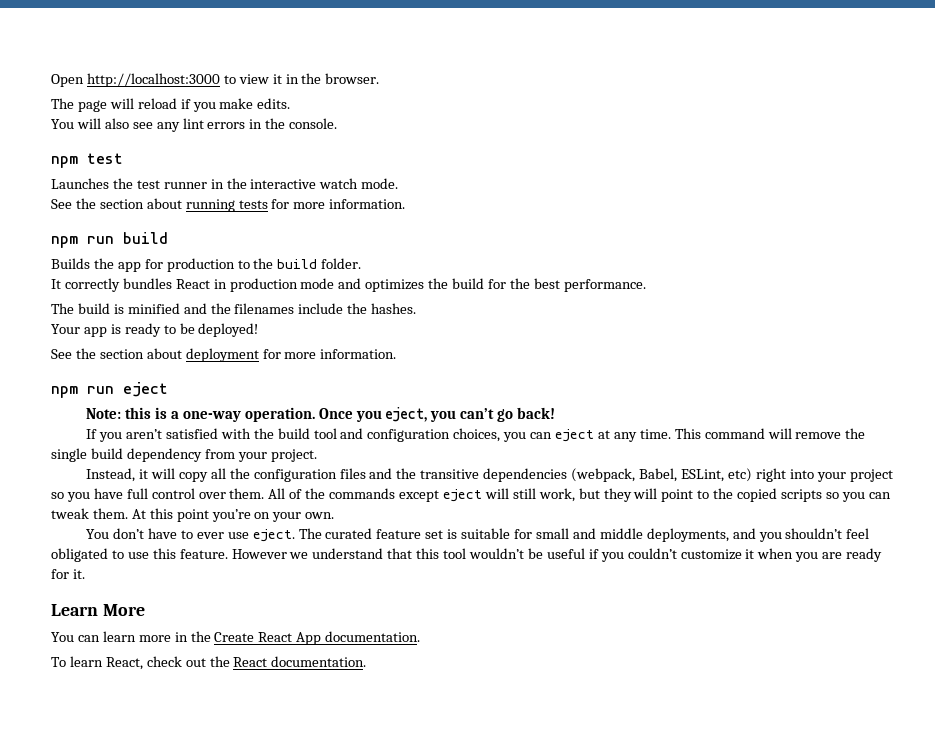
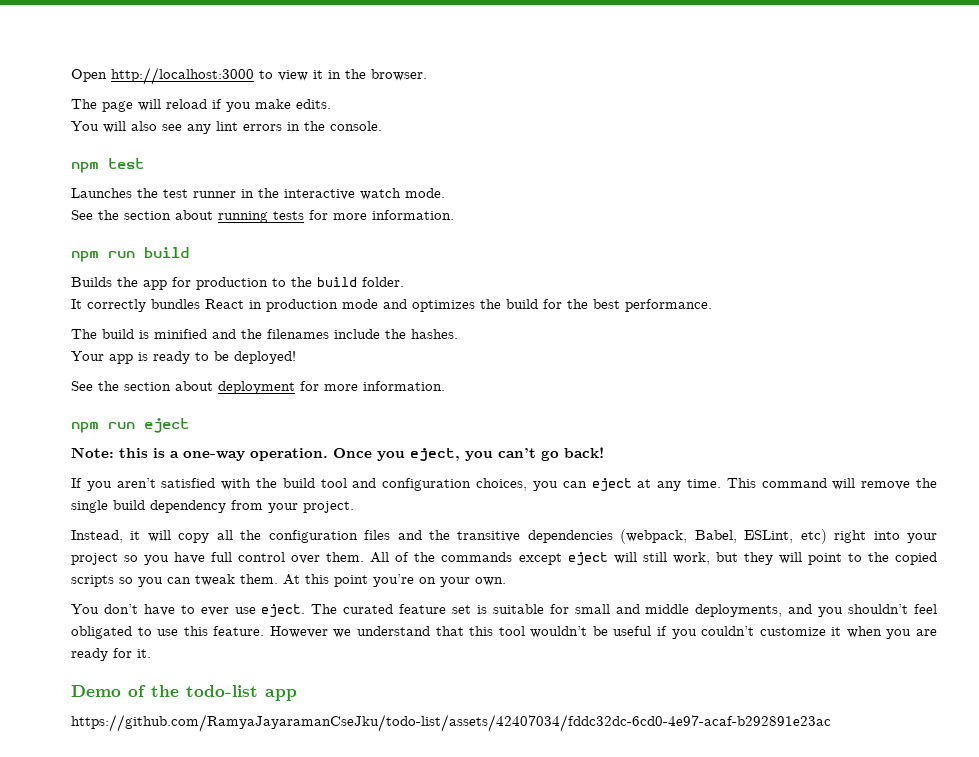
- Learn More
- You can learn more in the Create React App documentation.
- To learn React, check out the React documentation.
+ Demo of the todo-list app
+ https://github.com/RamyaJayaramanCseJku/todo-list/assets/42407034/fddc32dc-6cd0-4e97-acaf-b292891e23ac

